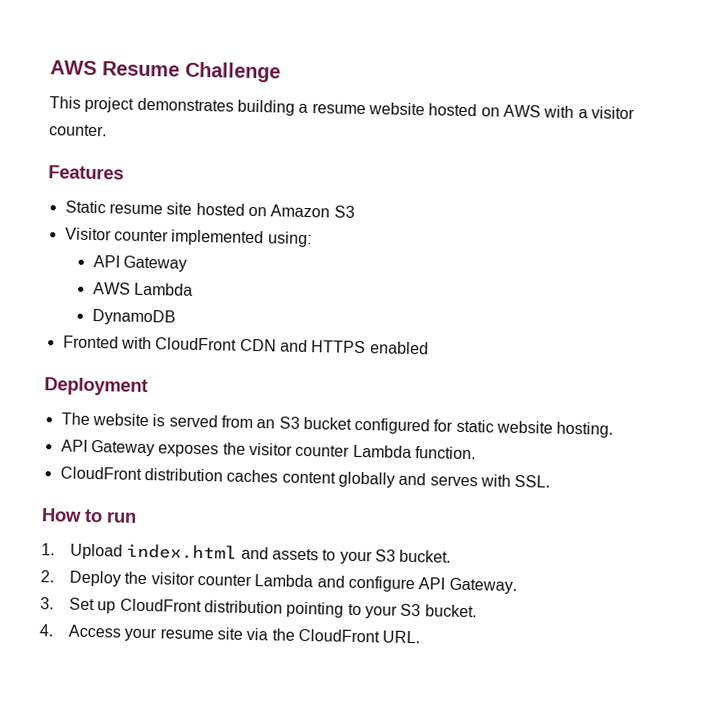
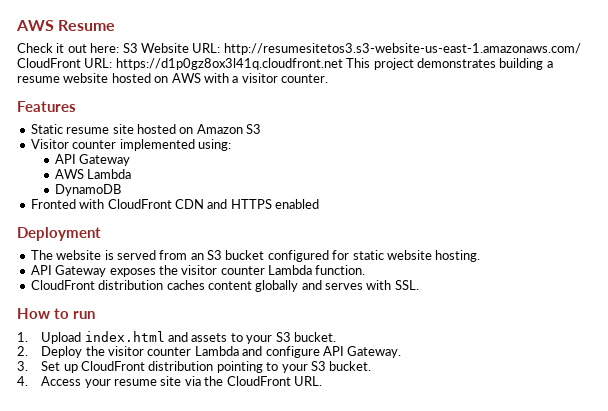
- AWS Resume Challenge
- This project demonstrates building a resume website hosted on AWS with a visitor counter.
+ AWS Resume
+ Check it out here: S3 Website URL: http://resumesitetos3.s3-website-us-east-1.amazonaws.com/ CloudFront URL: https://d1p0gz8ox3l41q.cloudfront.net This project demonstrates building a resume website hosted on AWS with a visitor counter.

